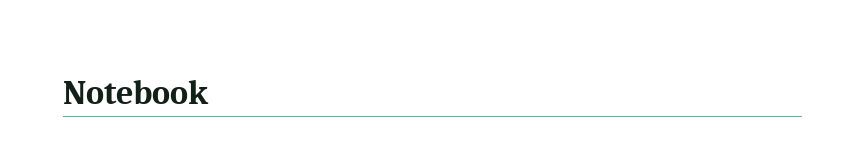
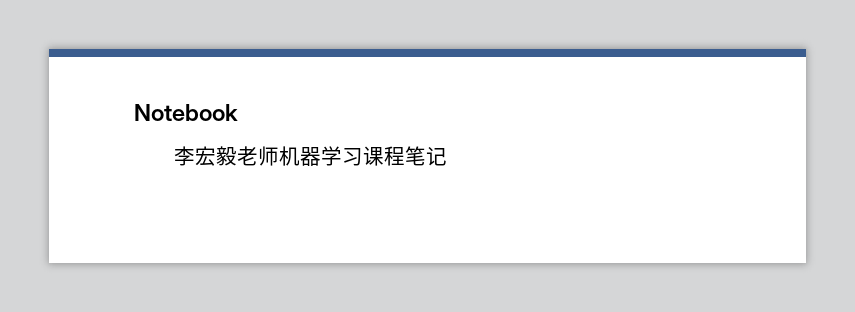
+ 李宏毅老师机器学习课程笔记

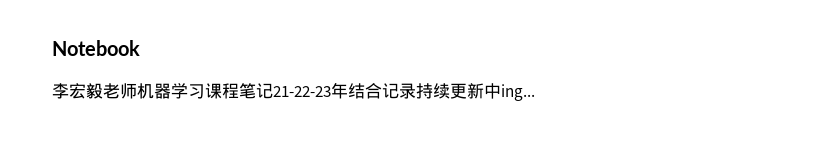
- 李宏毅老师机器学习课程笔记
+ 李宏毅老师机器学习课程笔记21-22-23年结合记录持续更新中ing...

